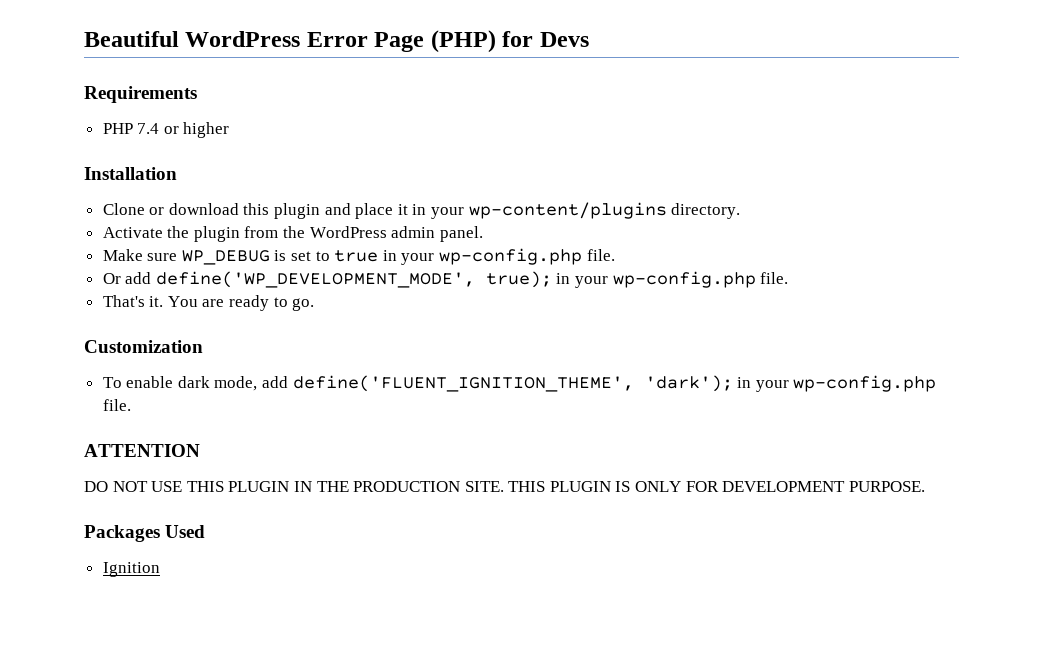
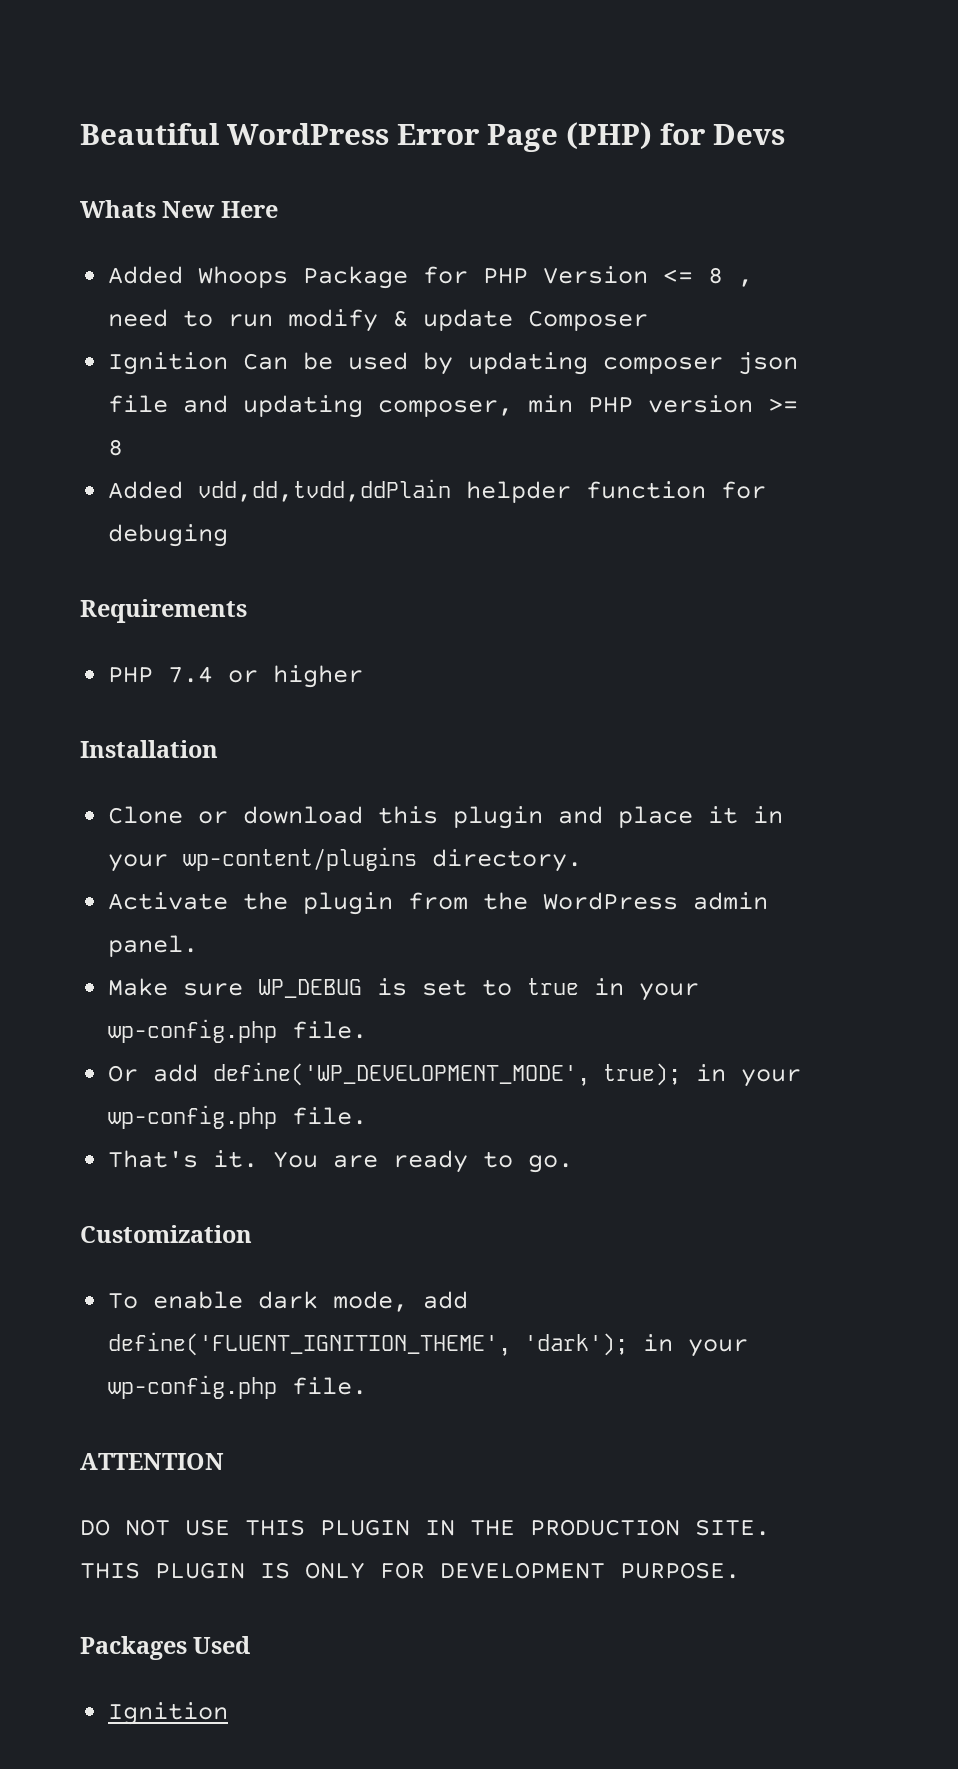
+ Whats New Here
+ Added Whoops Package for PHP Version <= 8 , need to run modify & update Composer
+ Ignition Can be used by updating composer json file and updating composer, min PHP version >= 8
+ Added vdd,dd,tvdd,ddPlain helpder function for debuging

